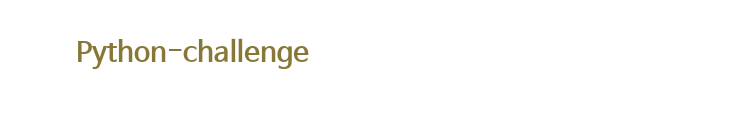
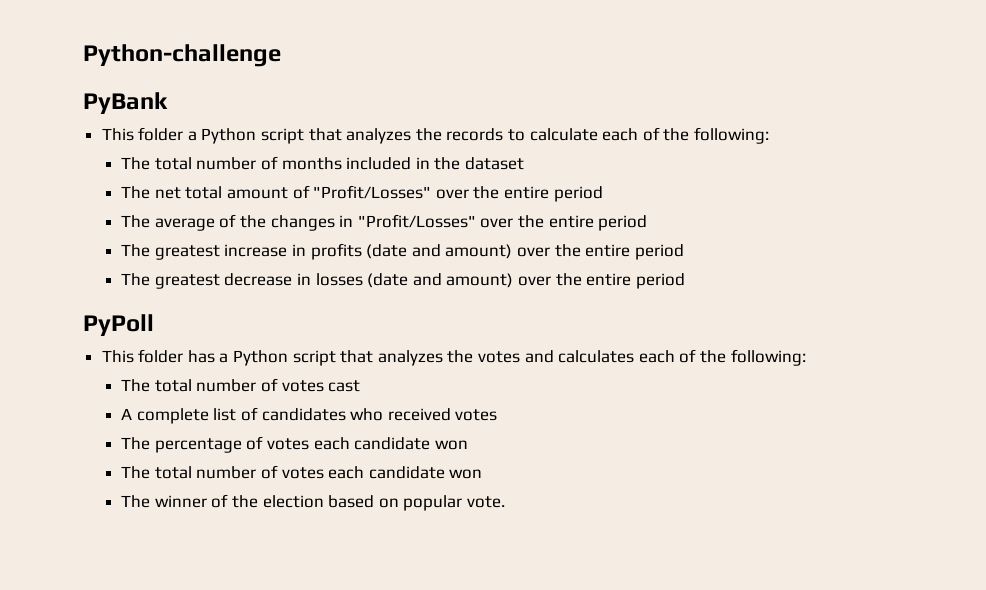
+ PyBank
+ This folder a Python script that analyzes the records to calculate each of the following:
+ The total number of months included in the dataset
+ The net total amount of "Profit/Losses" over the entire period
+ The average of the changes in "Profit/Losses" over the entire period
+ The greatest increase in profits (date and amount) over the entire period
+ The greatest decrease in losses (date and amount) over the entire period
+ PyPoll
+ This folder has a Python script that analyzes the votes and calculates each of the following:
+ The total number of votes cast
+ A complete list of candidates who received votes
+ The percentage of votes each candidate won
+ The total number of votes each candidate won
+ The winner of the election based on popular vote.

